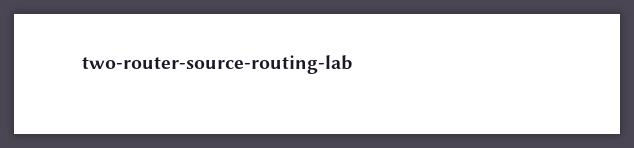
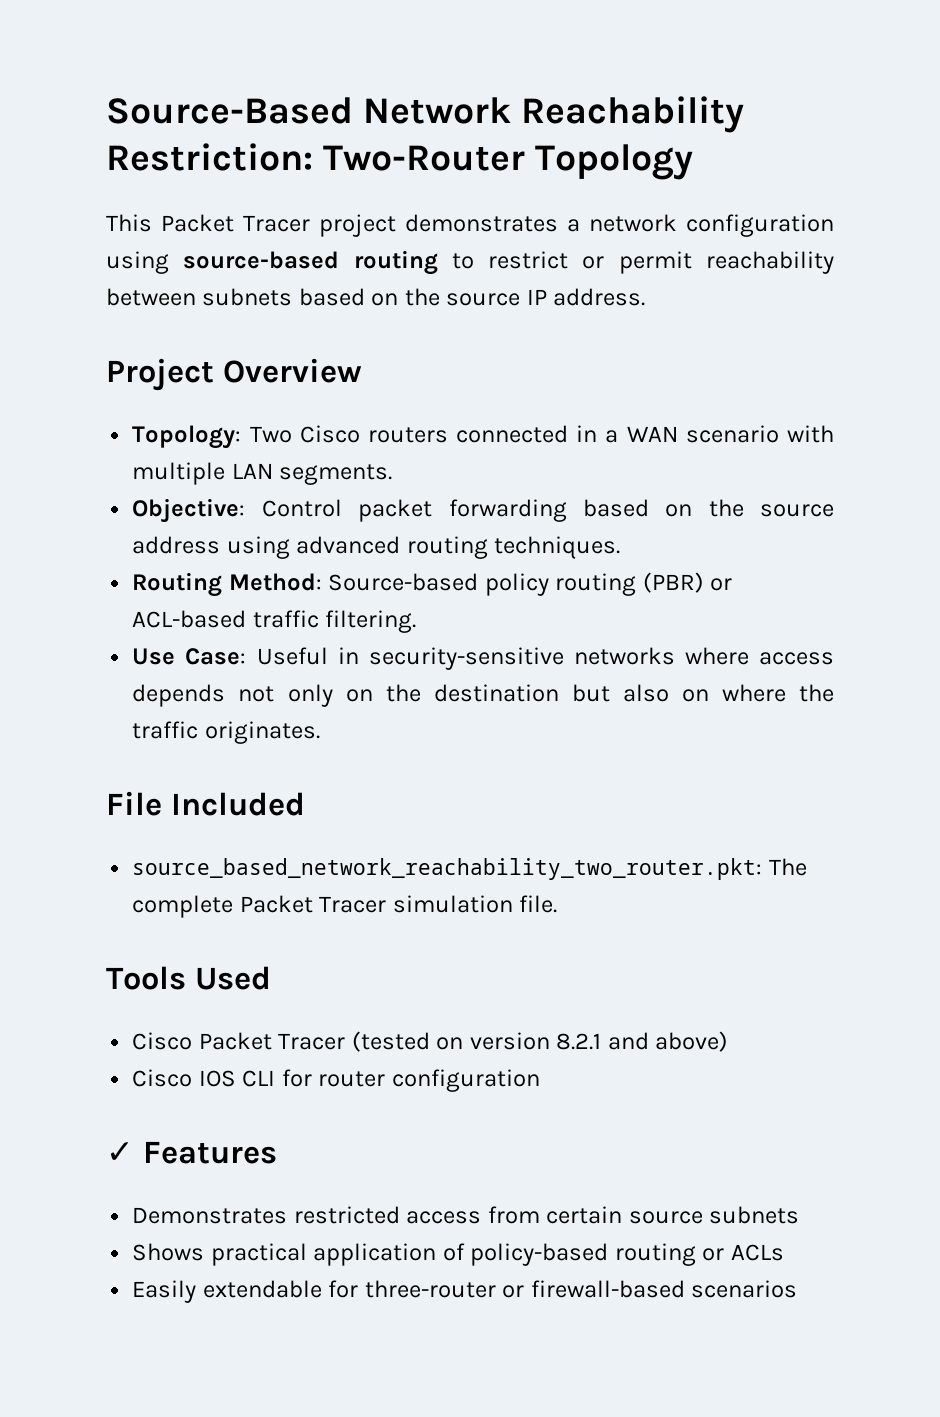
- two-router-source-routing-lab
+ Source-Based Network Reachability Restriction: Two-Router Topology
+ This Packet Tracer project demonstrates a network configuration using source-based routing to restrict or permit reachability between subnets based on the source IP address.
+ Project Overview
+ Topology: Two Cisco routers connected in a WAN scenario with multiple LAN segments.
+ Objective: Control packet forwarding based on the source address using advanced routing techniques.
+ Routing Method: Source-based policy routing (PBR) or ACL-based traffic filtering.
+ Use Case: Useful in security-sensitive networks where access depends not only on the destination but also on where the traffic originates.
+ File Included
+ source_based_network_reachability_two_router.pkt: The complete Packet Tracer simulation file.
+ Tools Used
+ Cisco Packet Tracer (tested on version 8.2.1 and above)
+ Cisco IOS CLI for router configuration
+ ✓ Features
+ Demonstrates restricted access from certain source subnets
+ Shows practical application of policy-based routing or ACLs
+ Easily extendable for three-router or firewall-based scenarios

